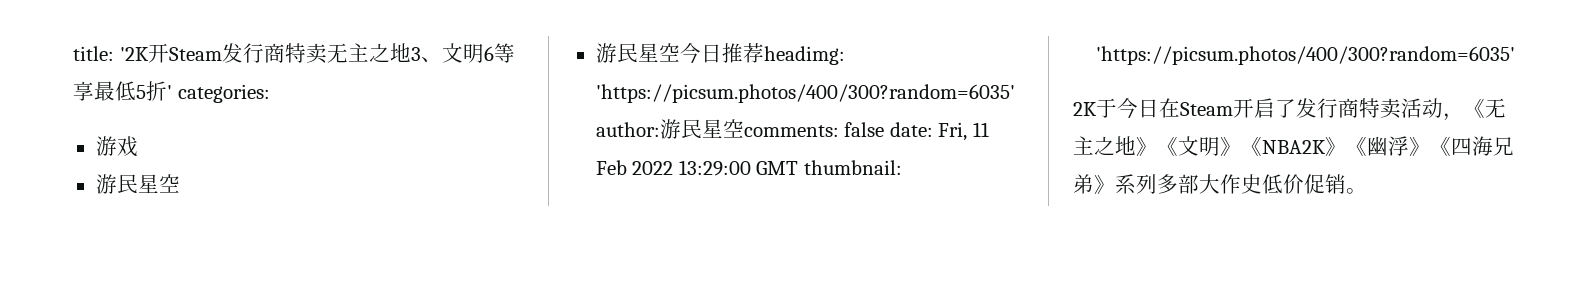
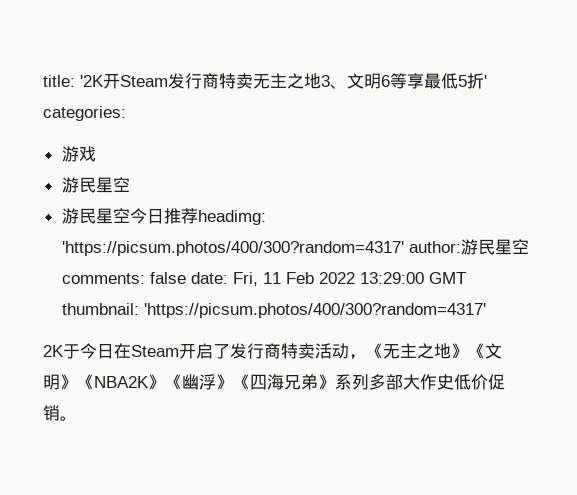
- 游民星空今日推荐headimg: 'https://picsum.photos/400/300?random=6035' author:游民星空comments: false date: Fri, 11 Feb 2022 13:29:00 GMT thumbnail: 'https://picsum.photos/400/300?random=6035'
+ 游民星空今日推荐headimg: 'https://picsum.photos/400/300?random=4317' author:游民星空comments: false date: Fri, 11 Feb 2022 13:29:00 GMT thumbnail: 'https://picsum.photos/400/300?random=4317'

